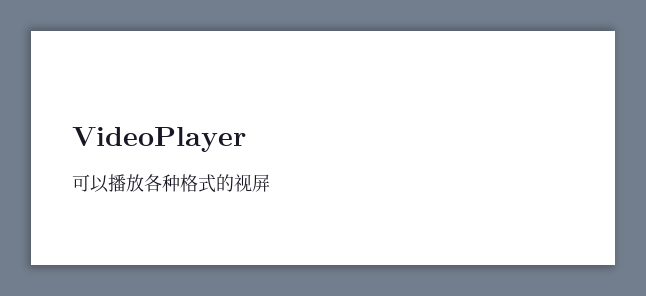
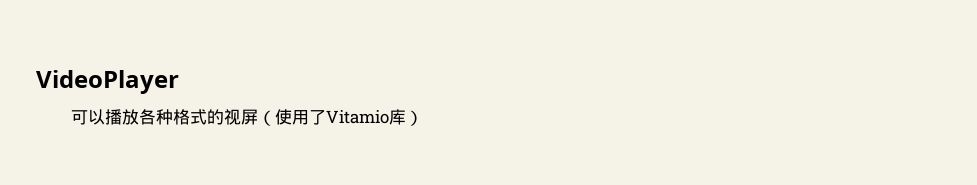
- 可以播放各种格式的视屏
+ 可以播放各种格式的视屏（使用了Vitamio库）

